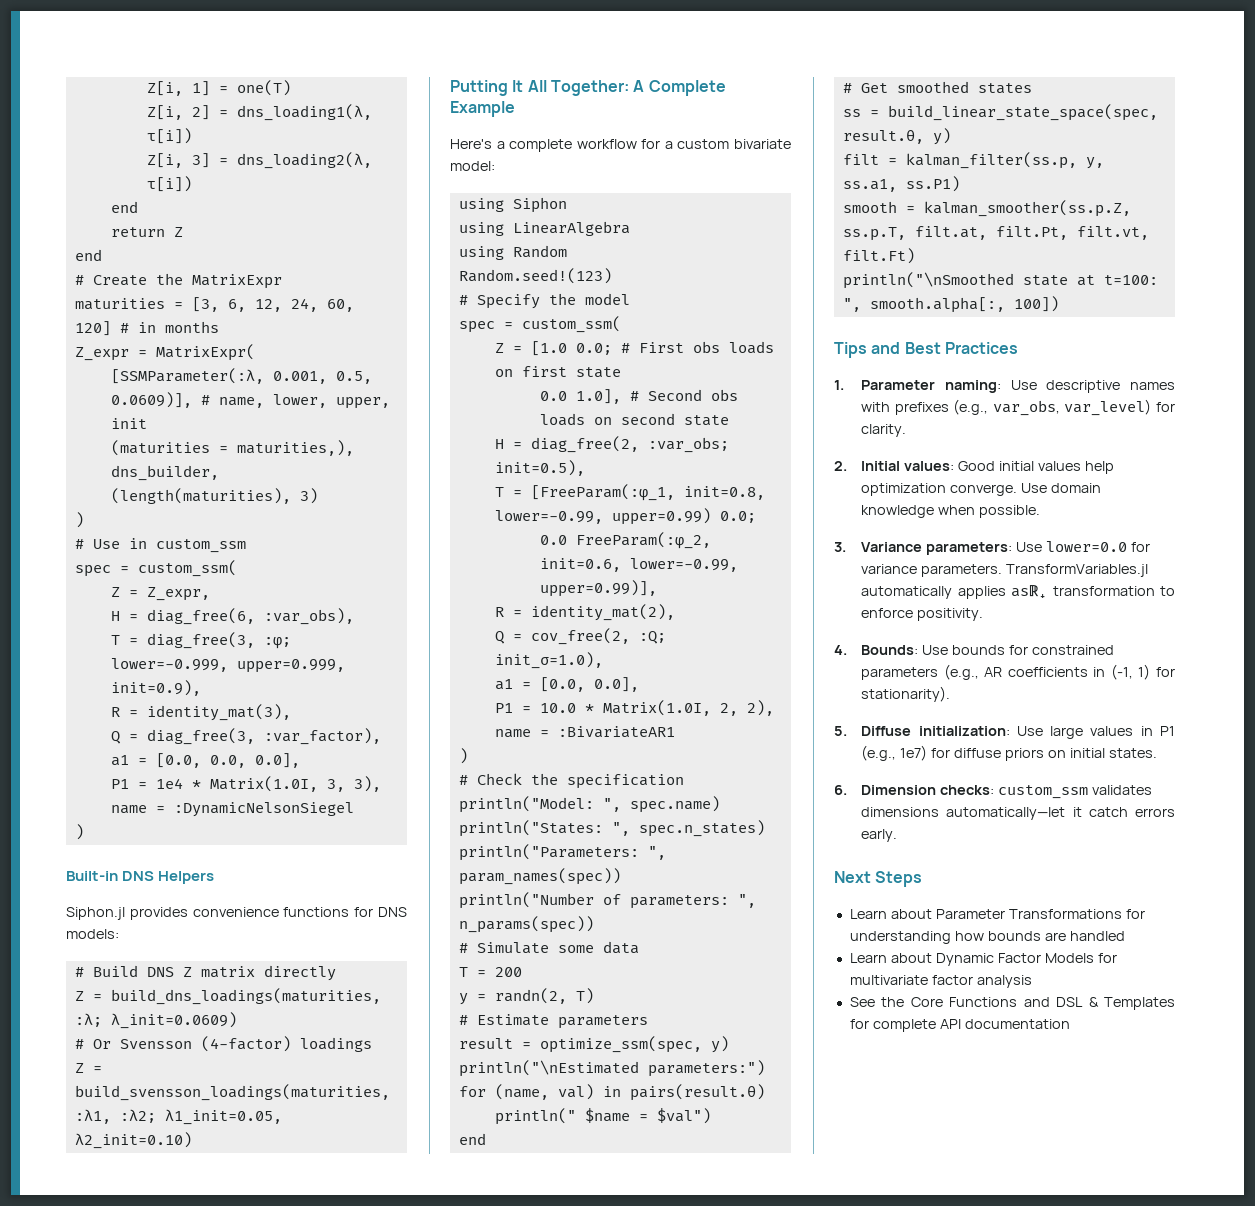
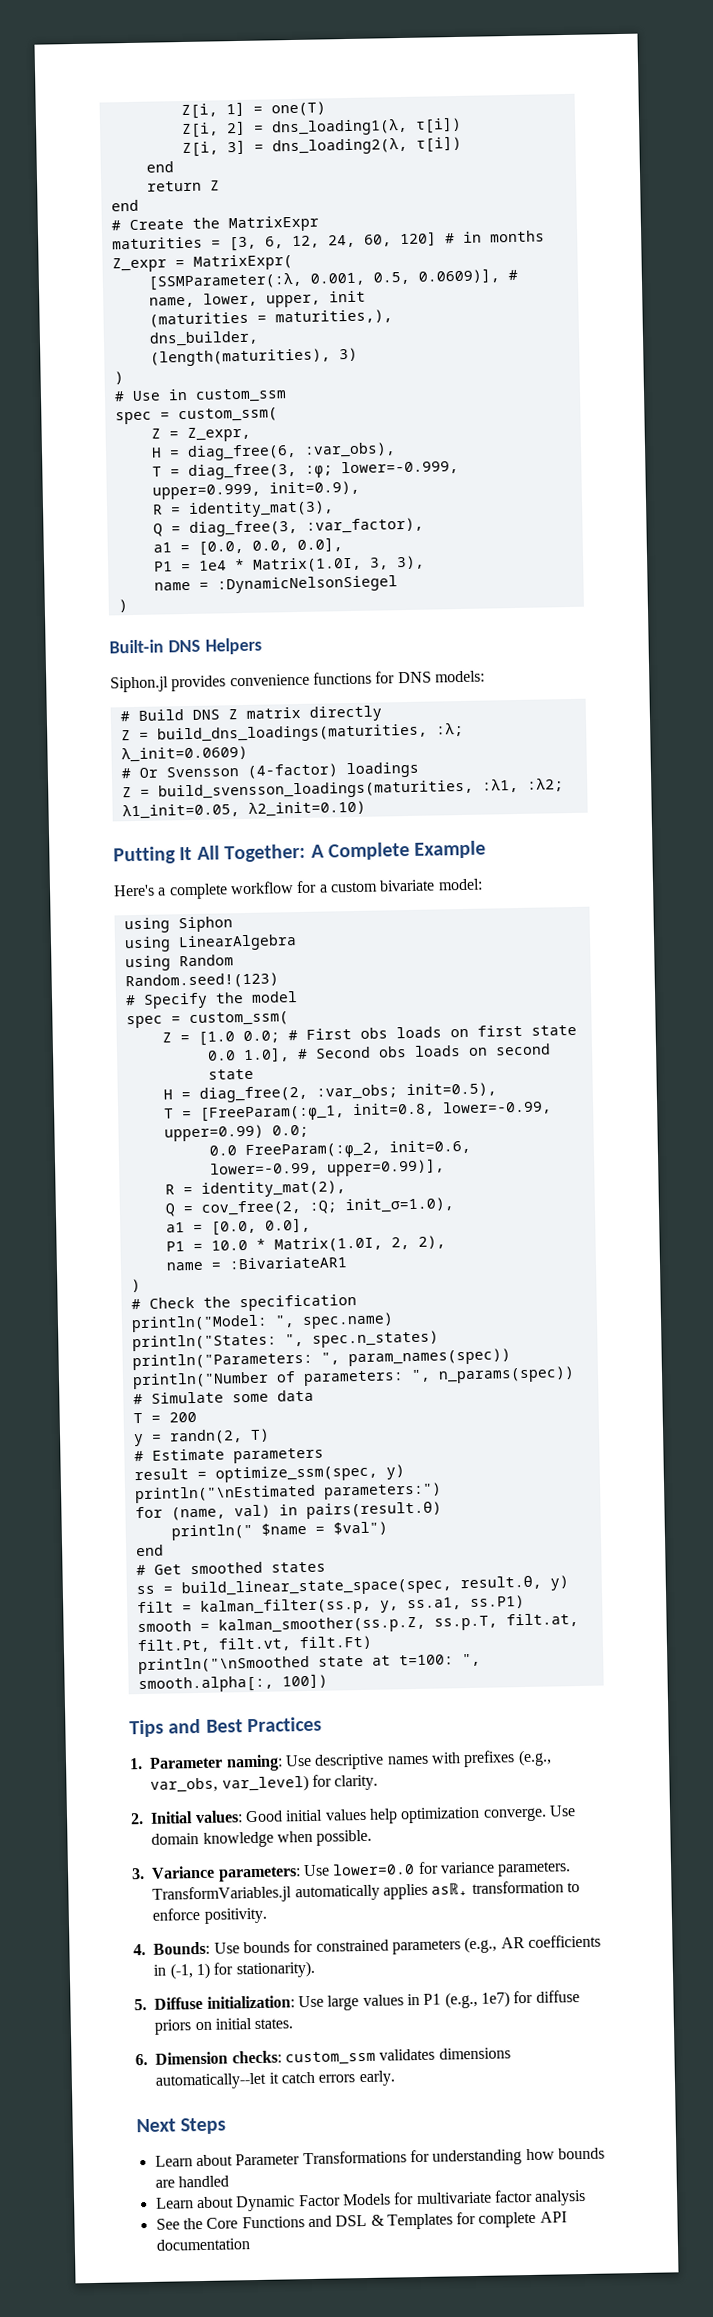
- 6. Dimension checks: custom_ssm validates dimensions automatically—let it catch errors early.
+ 6. Dimension checks: custom_ssm validates dimensions automatically--let it catch errors early.

